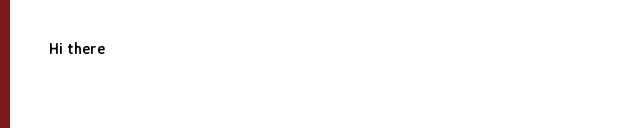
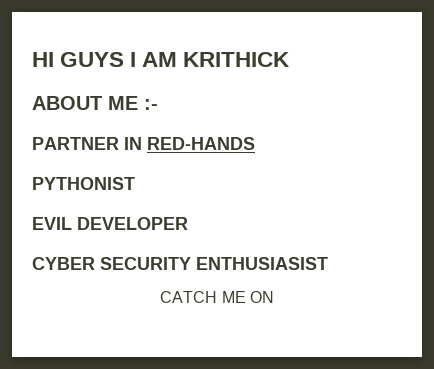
- Hi there
+ HI GUYS I AM KRITHICK
+ ABOUT ME :-
+ PARTNER IN RED-HANDS
+ PYTHONIST
+ EVIL DEVELOPER
+ CYBER SECURITY ENTHUSIASIST
+ CATCH ME ON

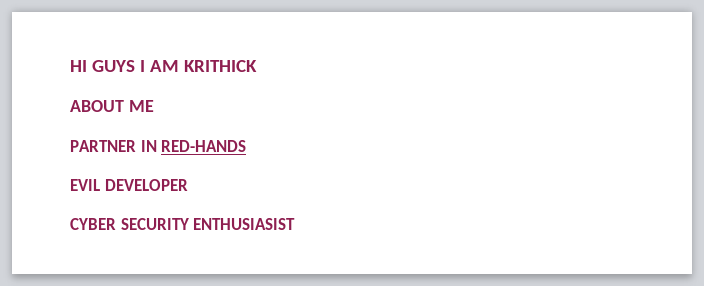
- ABOUT ME :-
+ ABOUT ME
- PYTHONIST
- CATCH ME ON

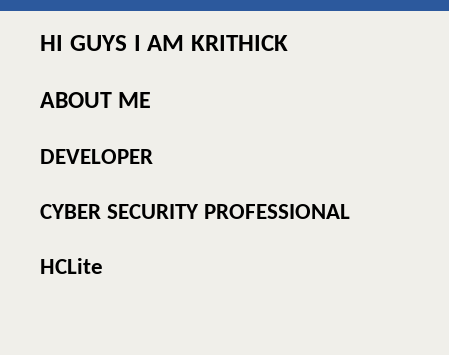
- PARTNER IN RED-HANDS
- EVIL DEVELOPER
+ DEVELOPER
- CYBER SECURITY ENTHUSIASIST
+ CYBER SECURITY PROFESSIONAL
+ HCLite

